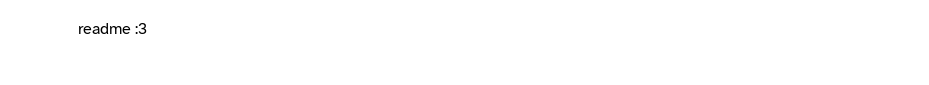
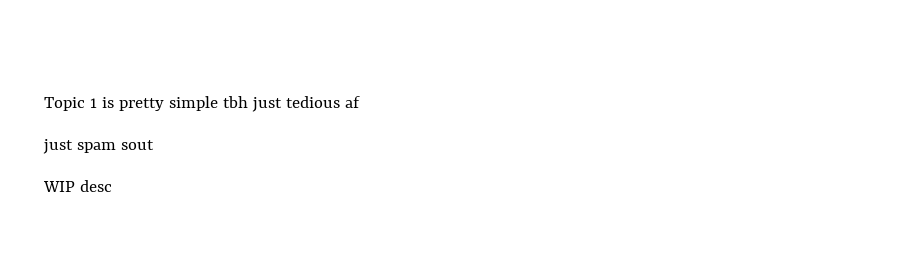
- readme :3
+ Topic 1 is pretty simple tbh just tedious af
+ just spam sout
+ WIP desc

